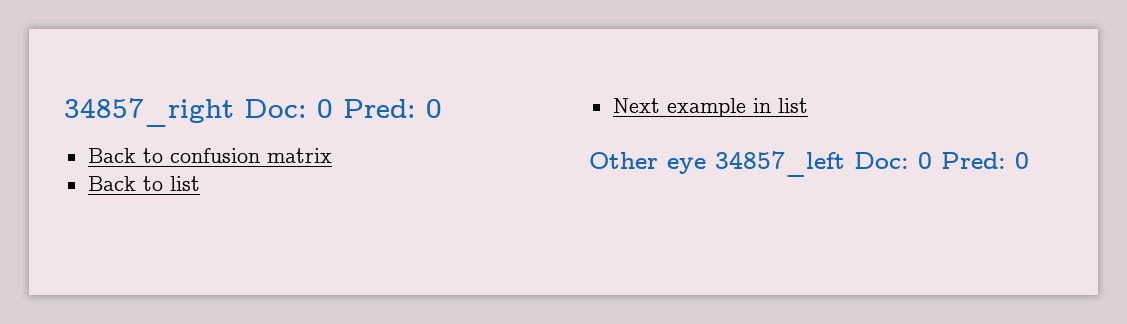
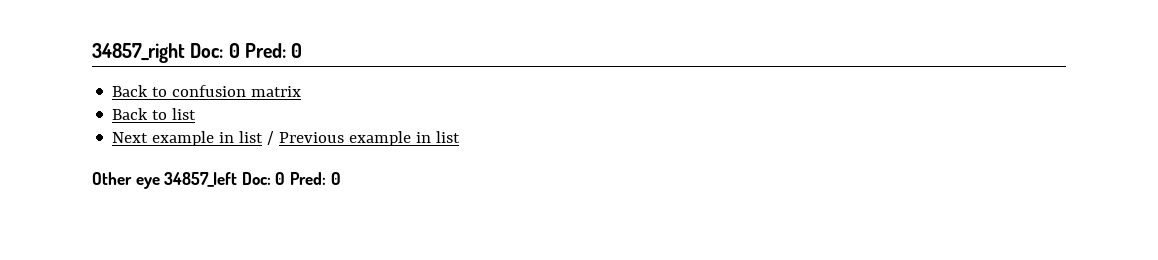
- Next example in list
+ Next example in list / Previous example in list

